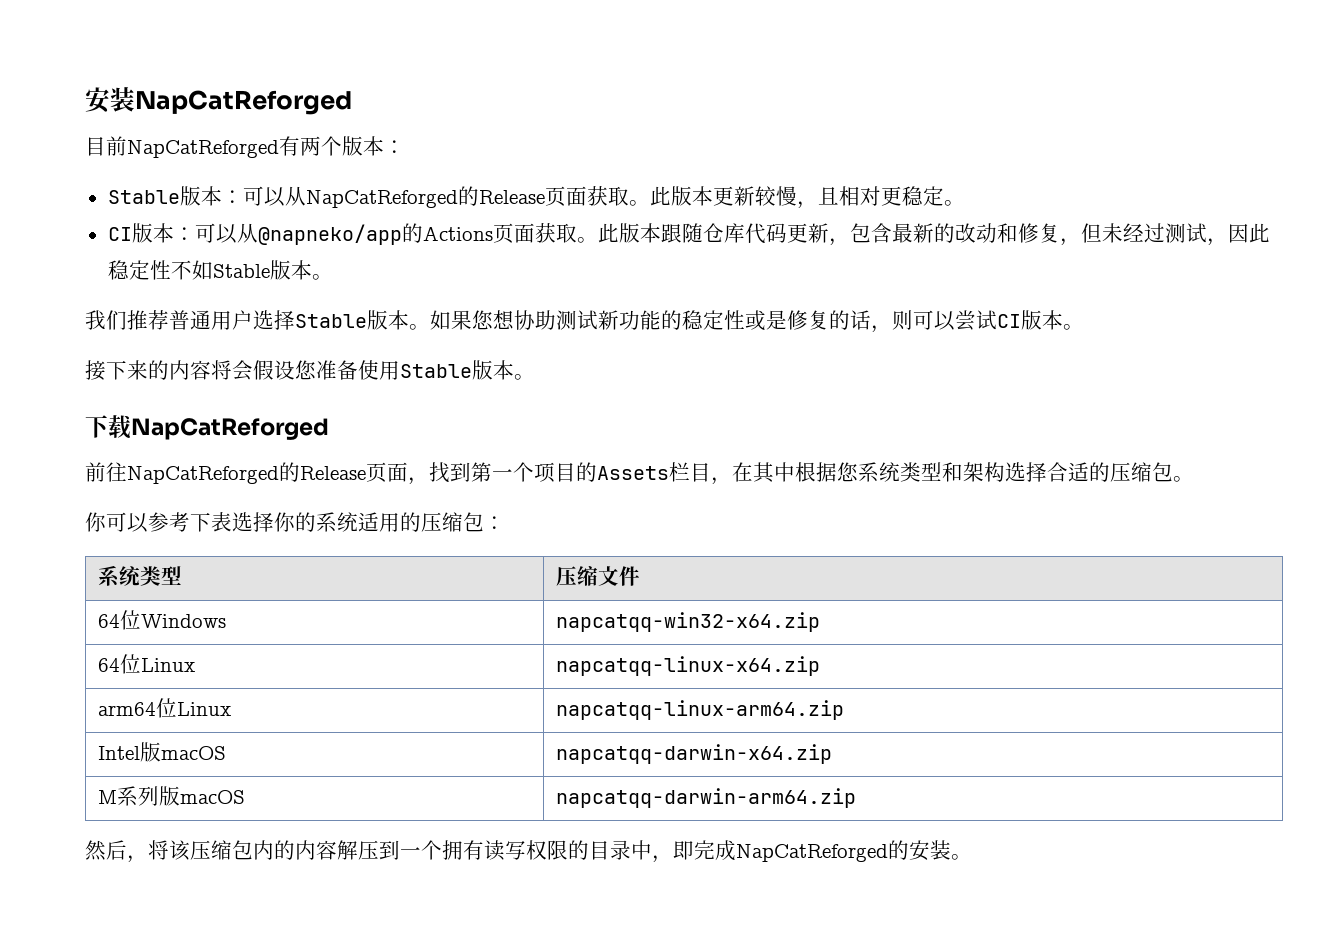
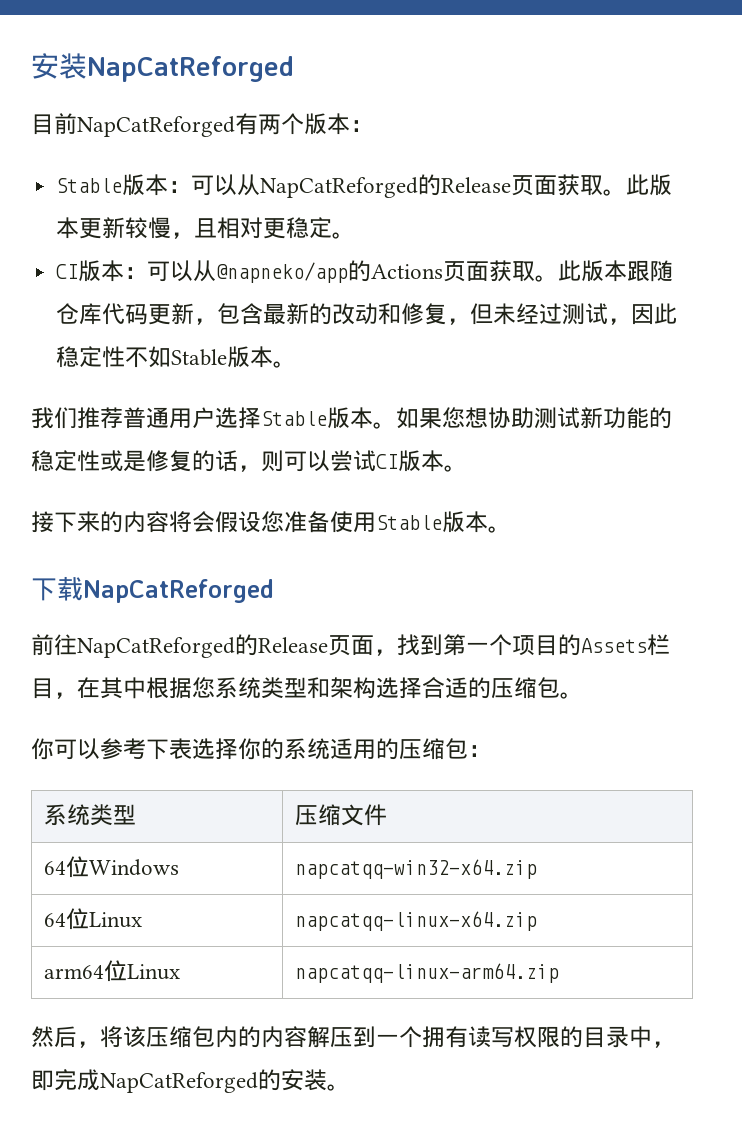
- Intel版macOS | napcatqq-darwin-x64.zip
- M系列版macOS | napcatqq-darwin-arm64.zip

